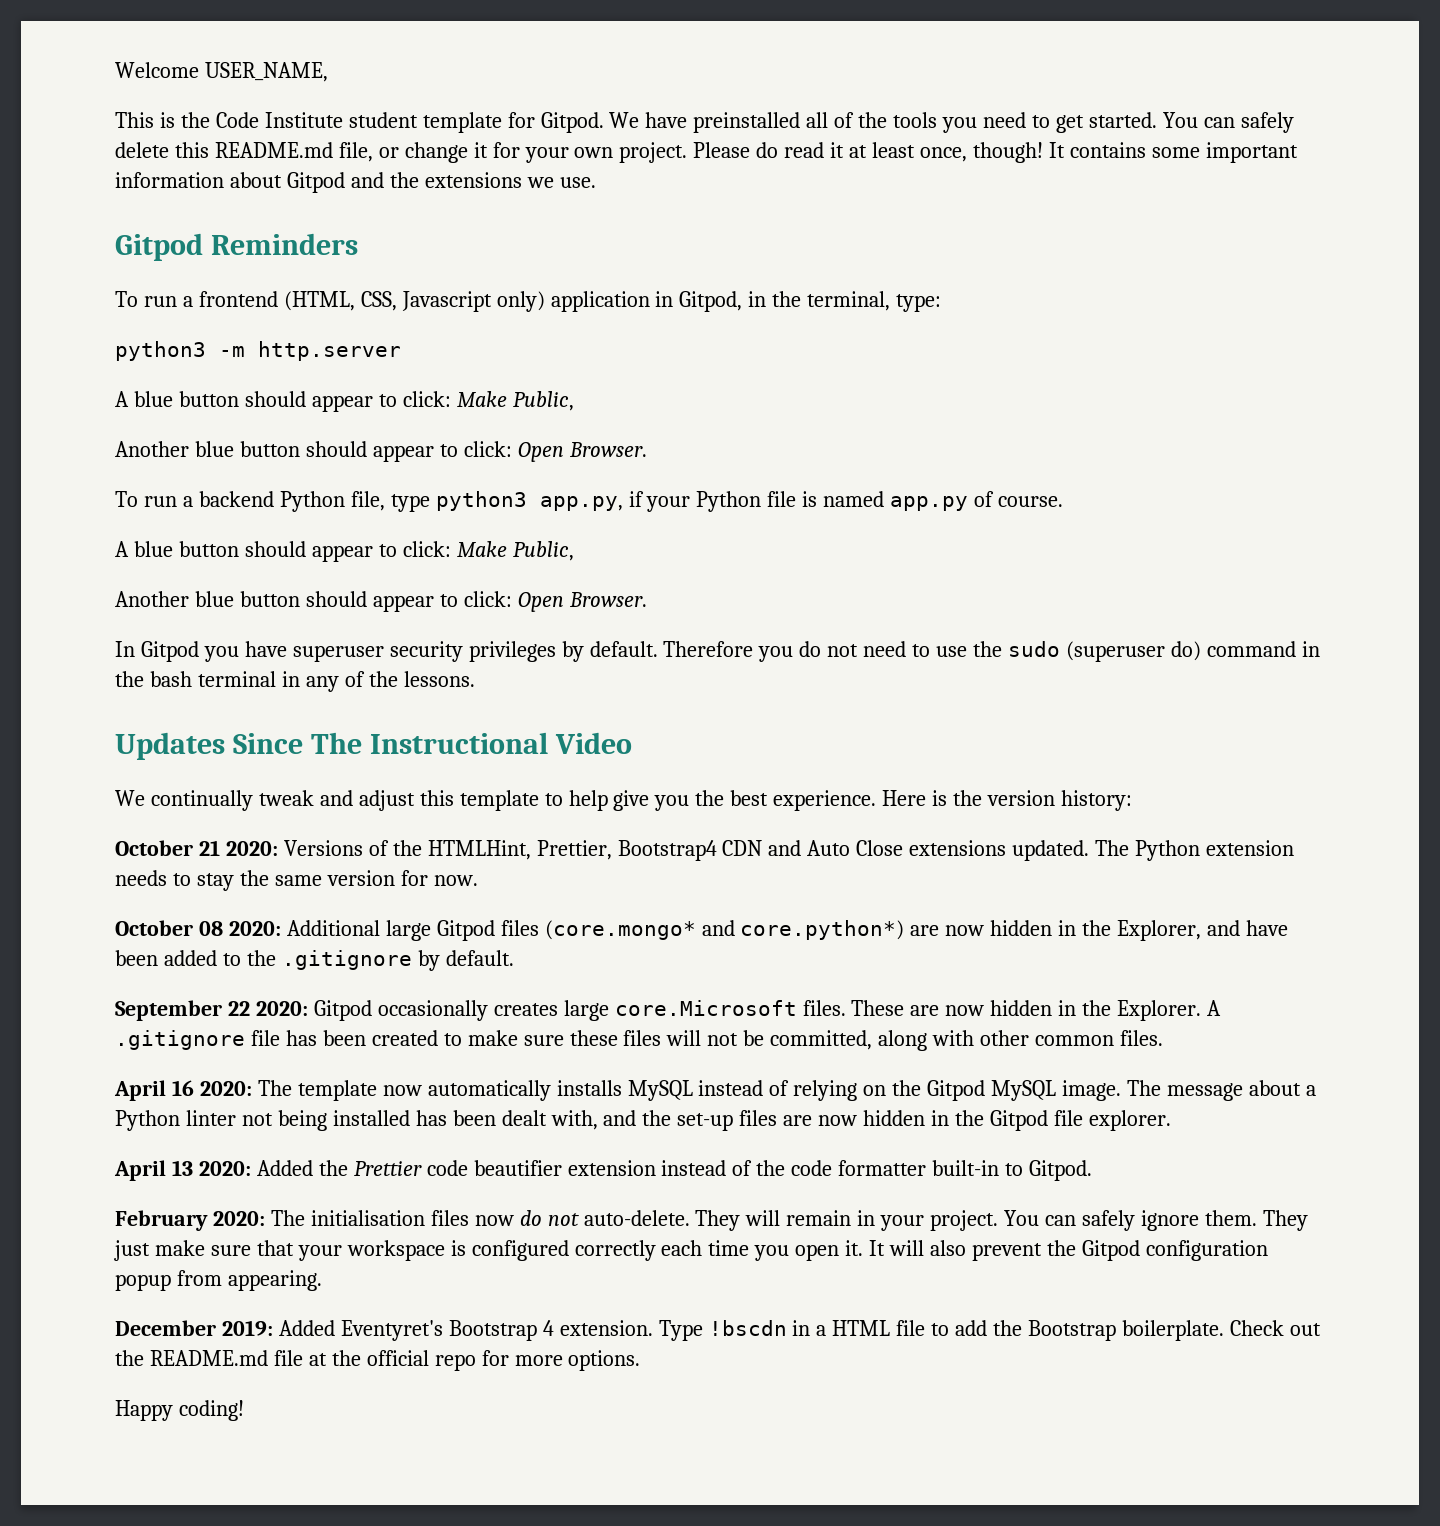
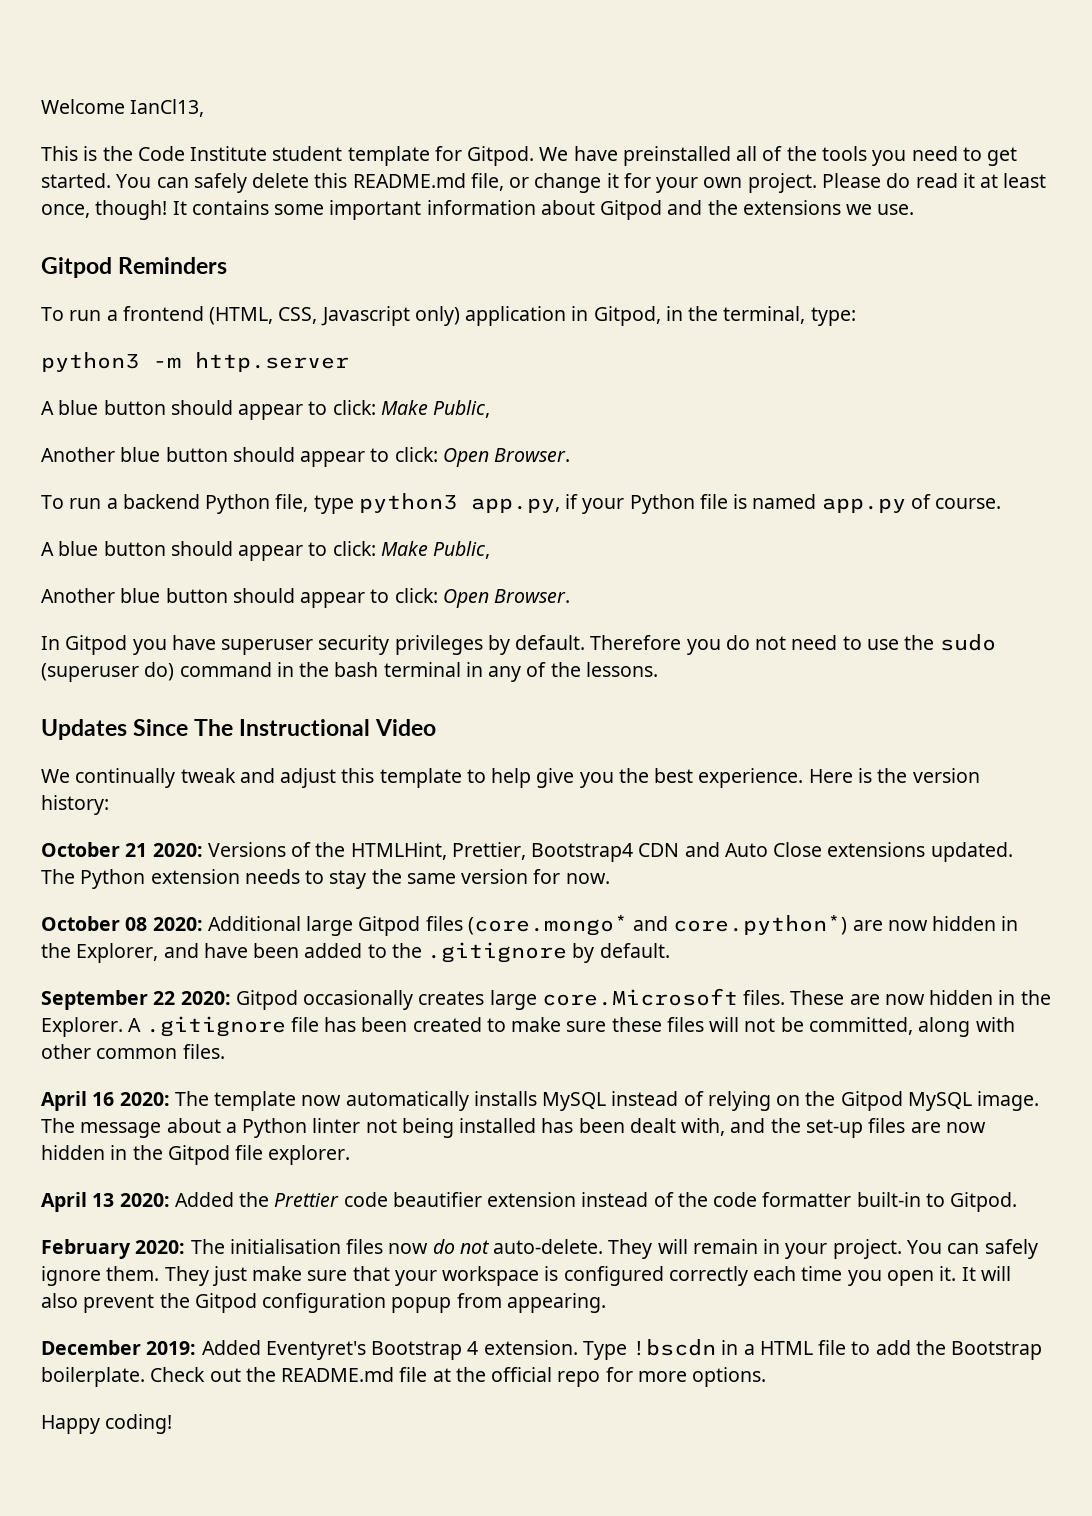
- Welcome USER_NAME,
+ Welcome IanCl13,

